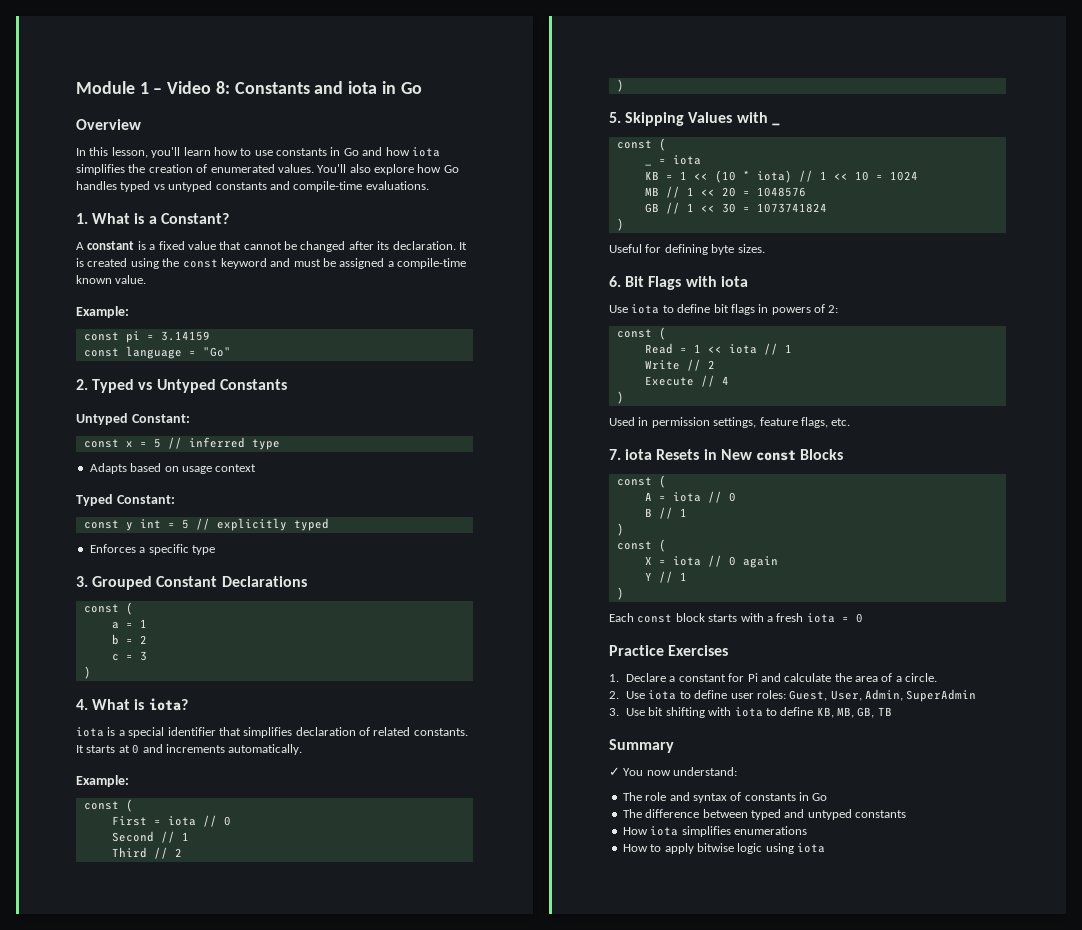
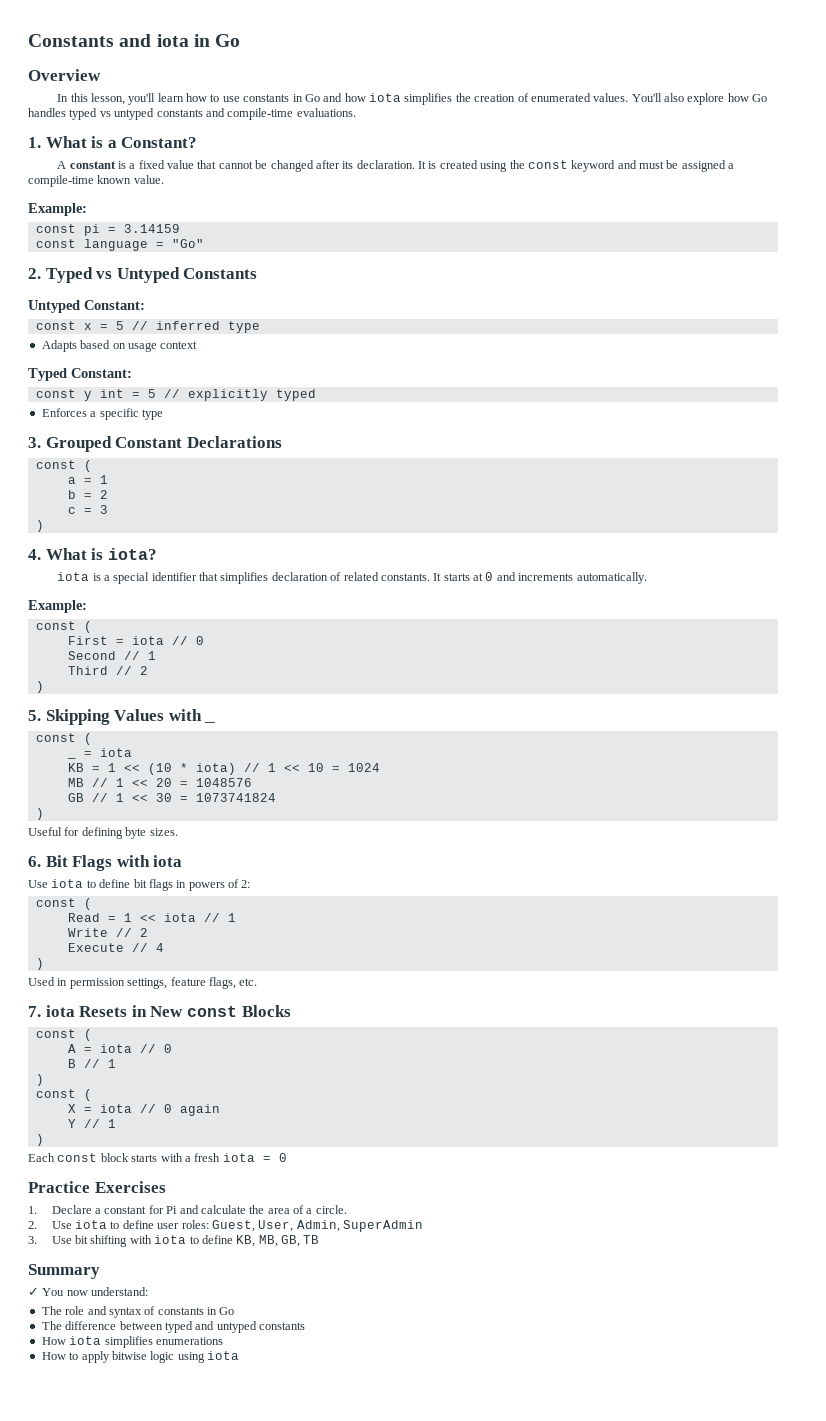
- Module 1 – Video 8: Constants and iota in Go
+ Constants and iota in Go

